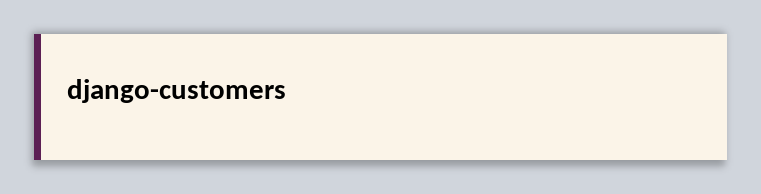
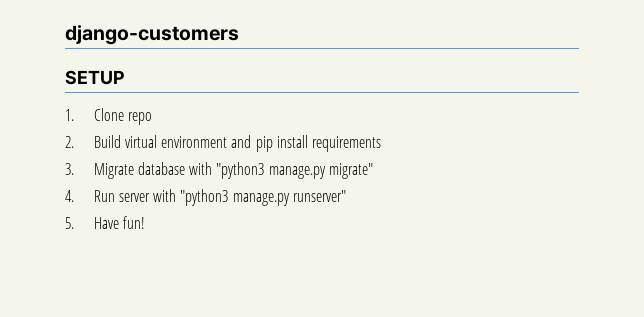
+ SETUP
+ 1. Clone repo
+ 2. Build virtual environment and pip install requirements
+ 3. Migrate database with "python3 manage.py migrate"
+ 4. Run server with "python3 manage.py runserver"
+ 5. Have fun!

